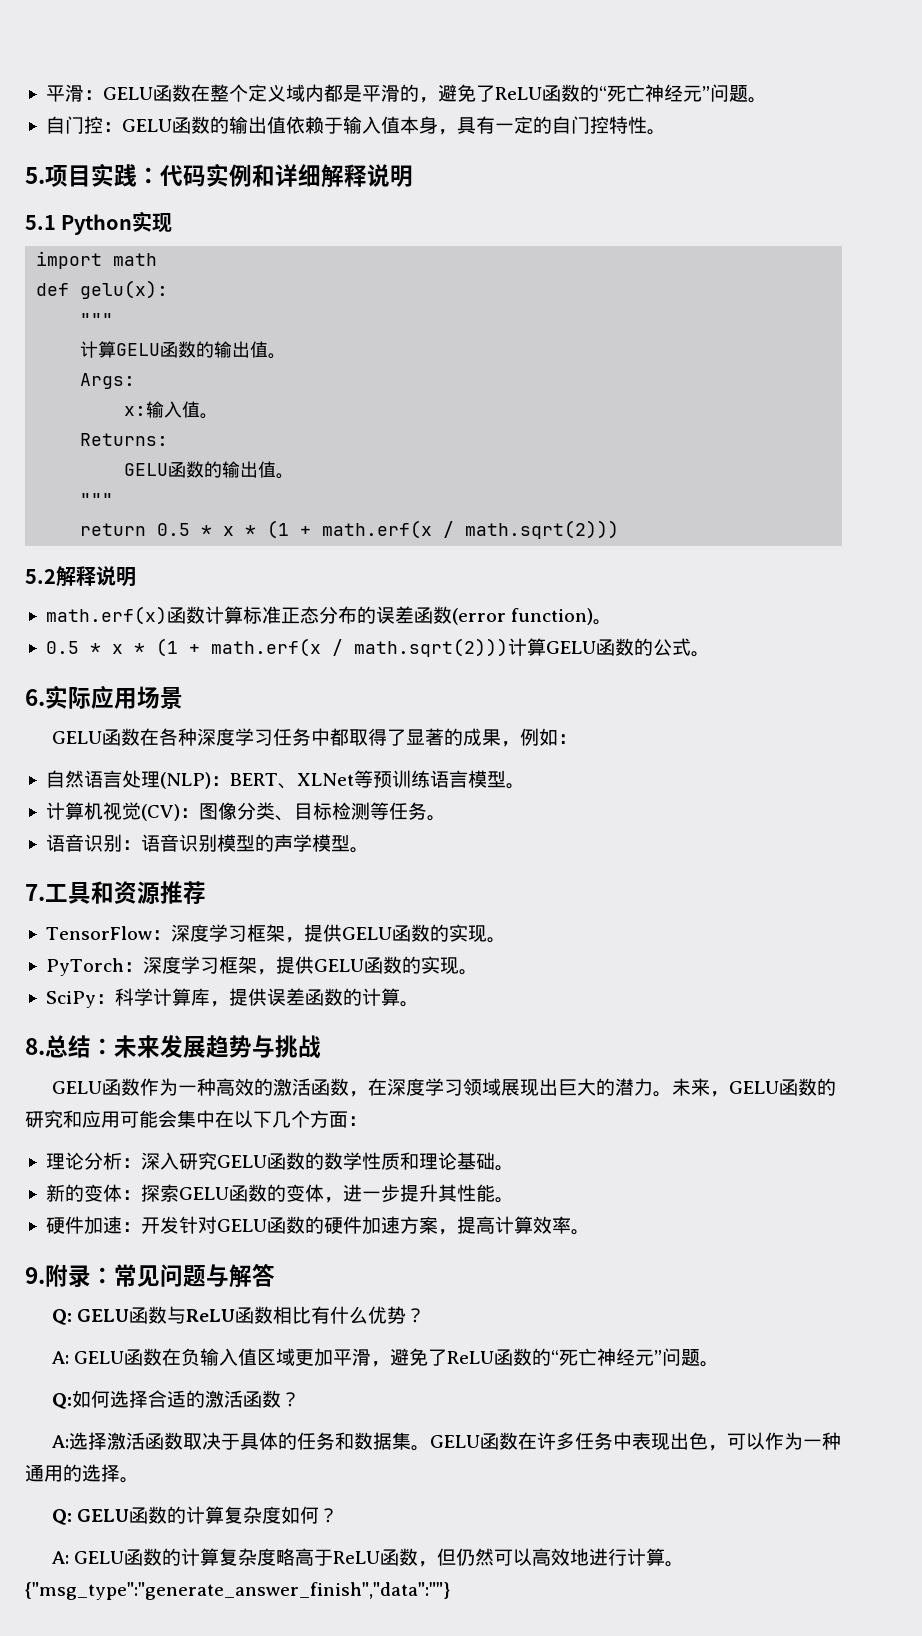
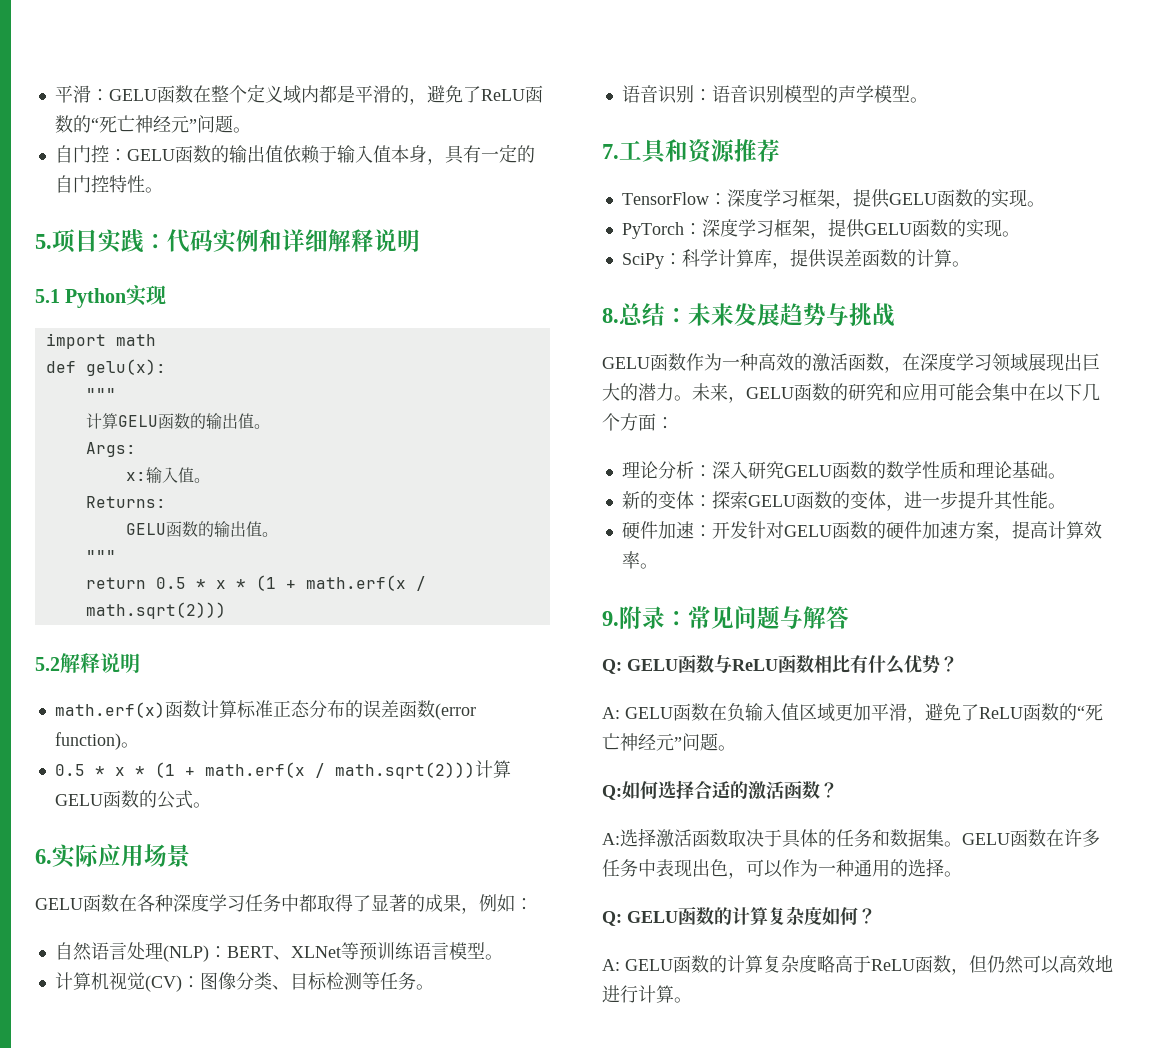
- {"msg_type":"generate_answer_finish","data":""}

